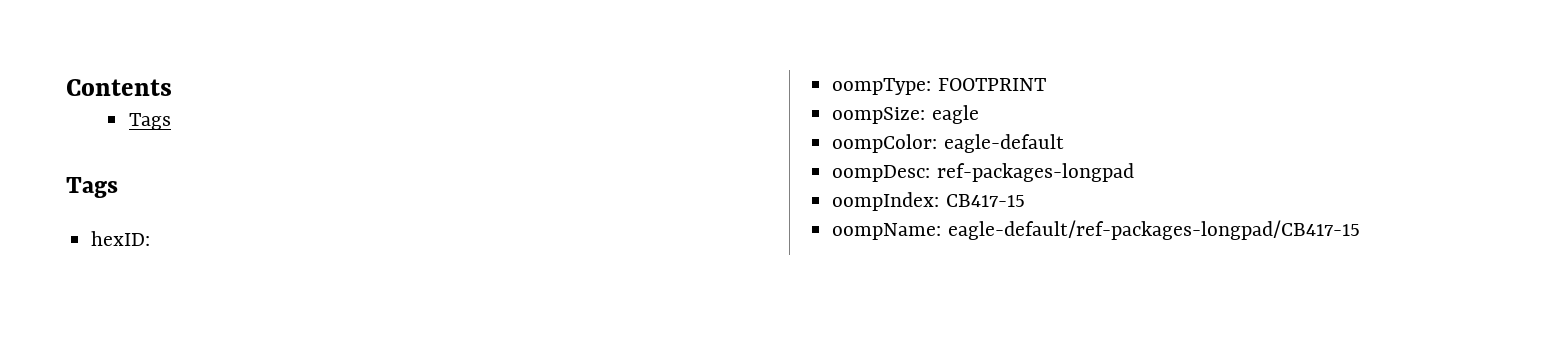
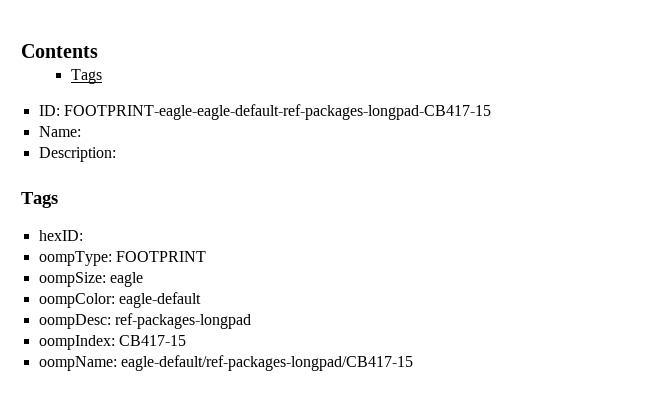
+ ID: FOOTPRINT-eagle-eagle-default-ref-packages-longpad-CB417-15
+ Name:
+ Description:

